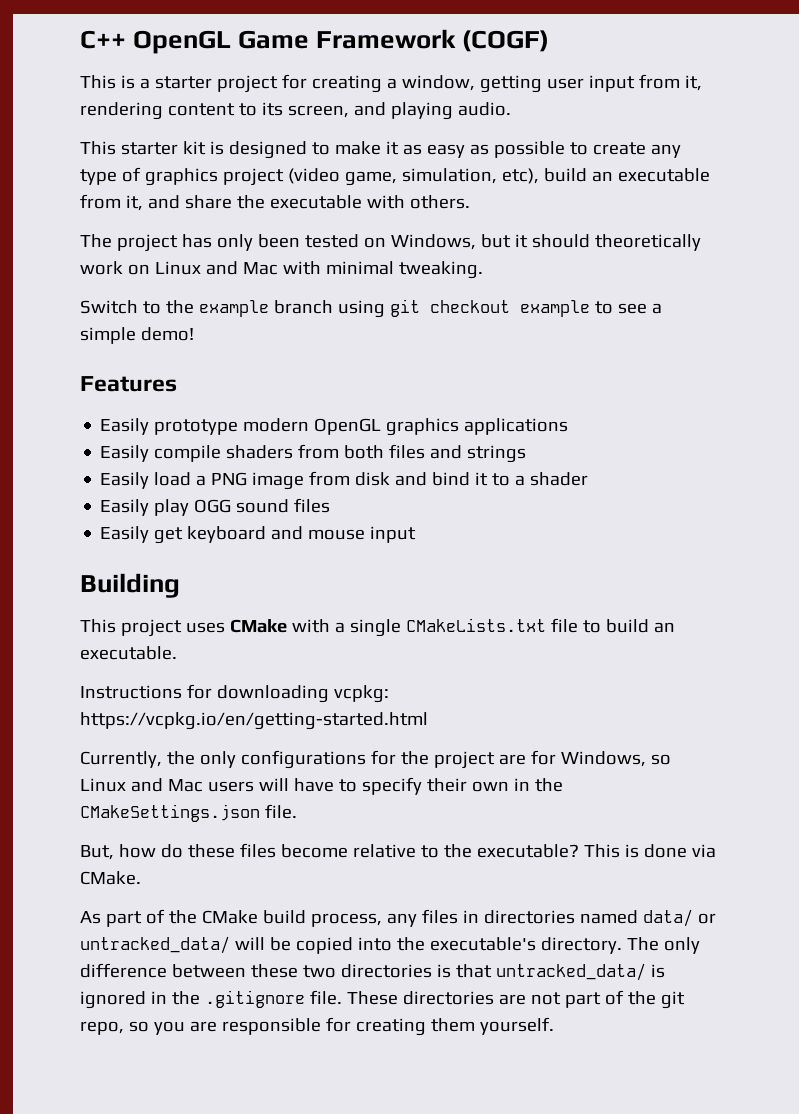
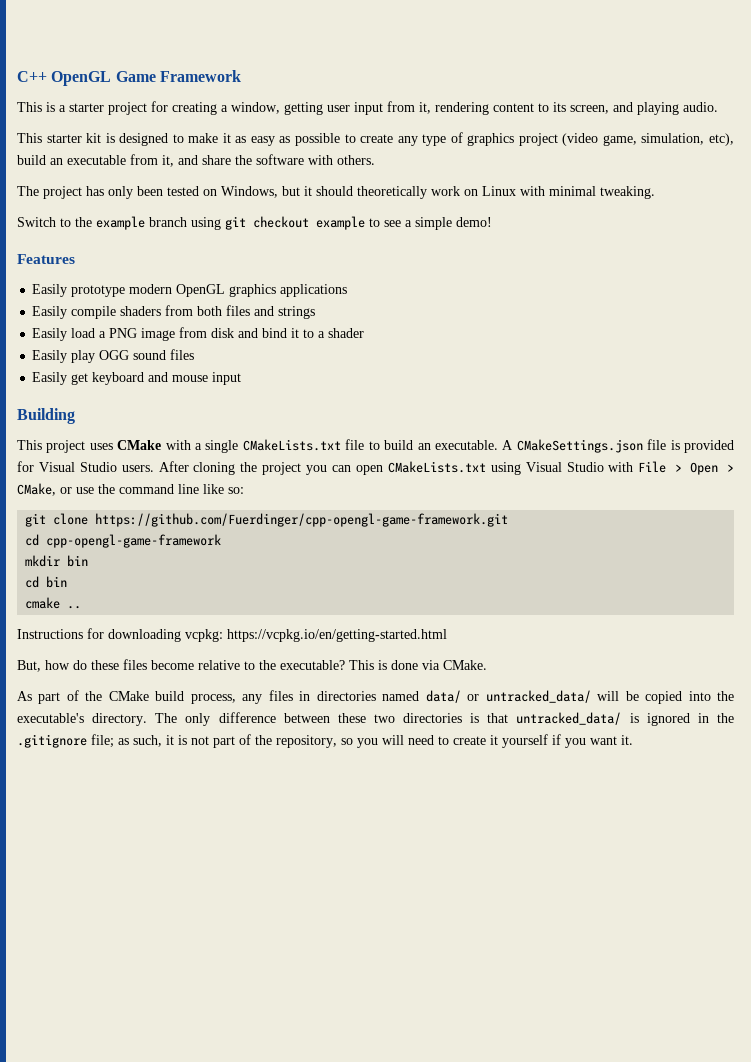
- C++ OpenGL Game Framework (COGF)
+ C++ OpenGL Game Framework
- This starter kit is designed to make it as easy as possible to create any type of graphics project (video game, simulation, etc), build an executable from it, and share the executable with others.
+ This starter kit is designed to make it as easy as possible to create any type of graphics project (video game, simulation, etc), build an executable from it, and share the software with others.
- The project has only been tested on Windows, but it should theoretically work on Linux and Mac with minimal tweaking.
+ The project has only been tested on Windows, but it should theoretically work on Linux with minimal tweaking.
+ A CMakeSettings.json file is provided for Visual Studio users. After cloning the project you can open CMakeLists.txt using Visual Studio with File > Open > CMake, or use the command line like so:
+ git clone https://github.com/Fuerdinger/cpp-opengl-game-framework.git
+ cd cpp-opengl-game-framework
+ mkdir bin
+ cd bin
+ cmake ..
- Currently, the only configurations for the project are for Windows, so Linux and Mac users will have to specify their own in the CMakeSettings.json file.
- The only difference between these two directories is that untracked_data/ is ignored in the .gitignore file. These directories are not part of the git repo, so you are responsible for creating them yourself.
+ The only difference between these two directories is that untracked_data/ is ignored in the .gitignore file; as such, it is not part of the repository, so you will need to create it yourself if you want it.

